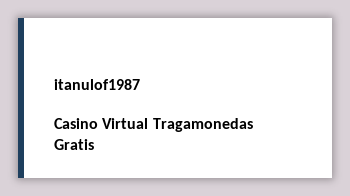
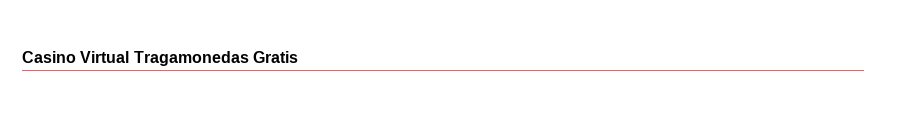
- itanulof1987

